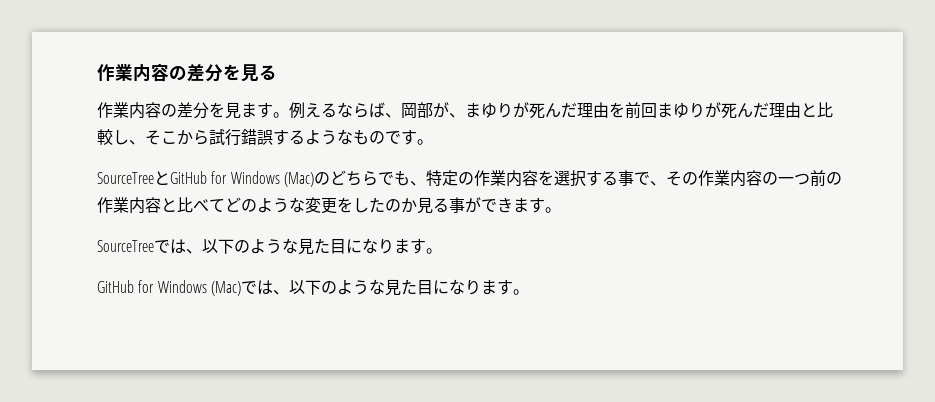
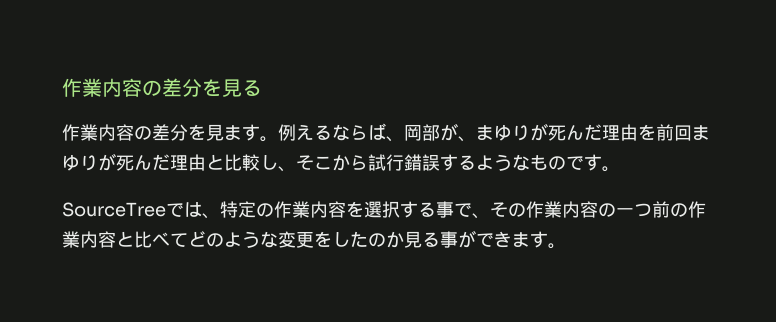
- SourceTreeとGitHub for Windows (Mac)のどちらでも、特定の作業内容を選択する事で、その作業内容の一つ前の作業内容と比べてどのような変更をしたのか見る事ができます。
+ SourceTreeでは、特定の作業内容を選択する事で、その作業内容の一つ前の作業内容と比べてどのような変更をしたのか見る事ができます。
- SourceTreeでは、以下のような見た目になります。
- GitHub for Windows (Mac)では、以下のような見た目になります。

